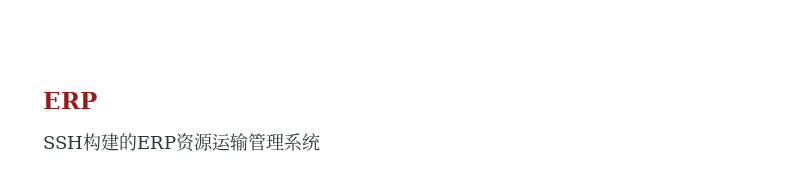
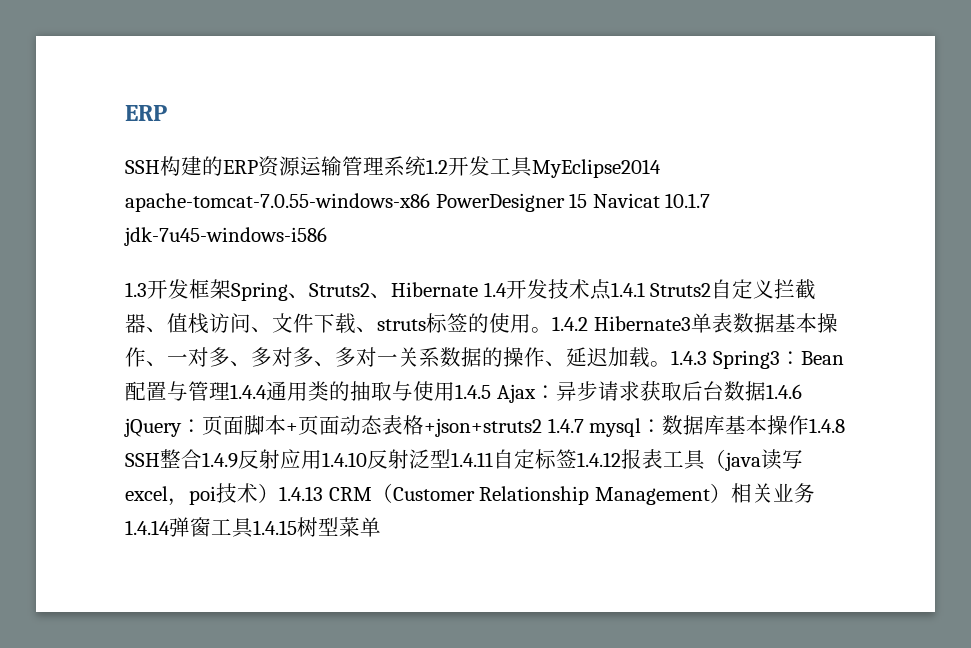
- SSH构建的ERP资源运输管理系统
+ SSH构建的ERP资源运输管理系统1.2开发工具MyEclipse2014 apache-tomcat-7.0.55-windows-x86 PowerDesigner 15 Navicat 10.1.7 jdk-7u45-windows-i586
+ 1.3开发框架Spring、Struts2、Hibernate 1.4开发技术点1.4.1 Struts2自定义拦截器、值栈访问、文件下载、struts标签的使用。1.4.2 Hibernate3单表数据基本操作、一对多、多对多、多对一关系数据的操作、延迟加载。1.4.3 Spring3：Bean配置与管理1.4.4通用类的抽取与使用1.4.5 Ajax：异步请求获取后台数据1.4.6 jQuery：页面脚本+页面动态表格+json+struts2 1.4.7 mysql：数据库基本操作1.4.8 SSH整合1.4.9反射应用1.4.10反射泛型1.4.11自定标签1.4.12报表工具（java读写excel，poi技术）1.4.13 CRM（Customer Relationship Management）相关业务1.4.14弹窗工具1.4.15树型菜单

